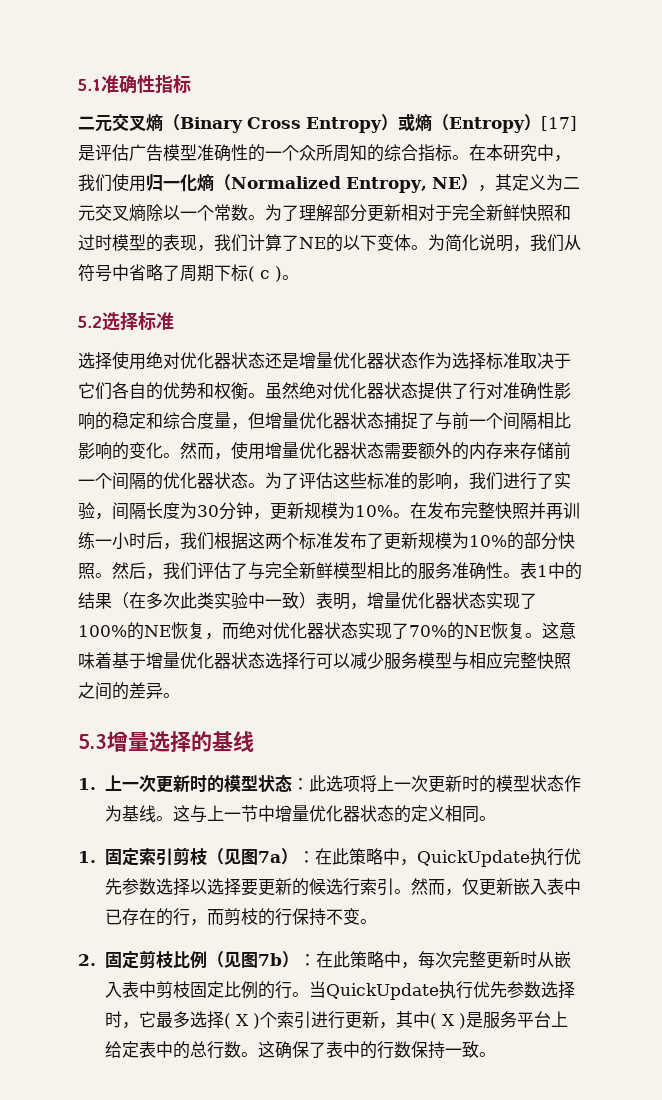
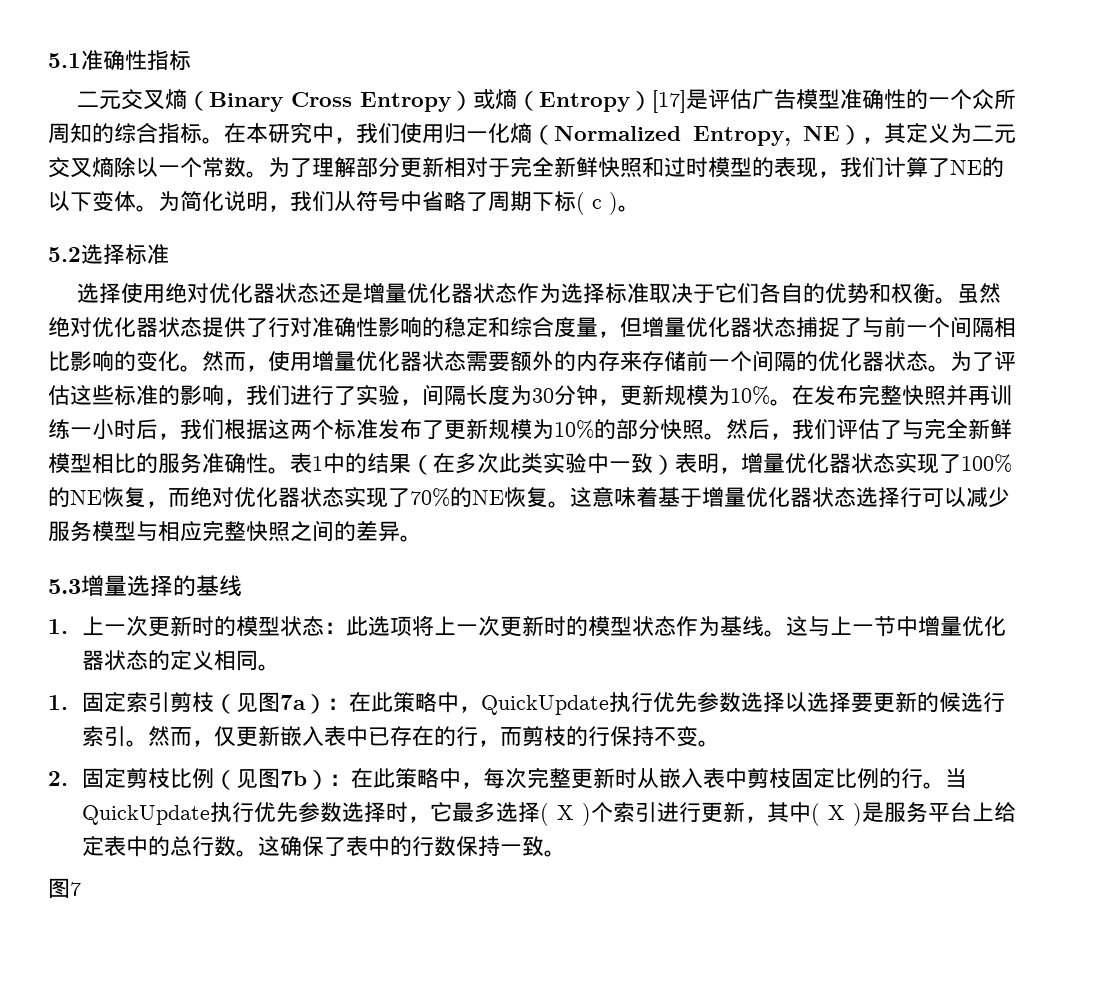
+ 图7

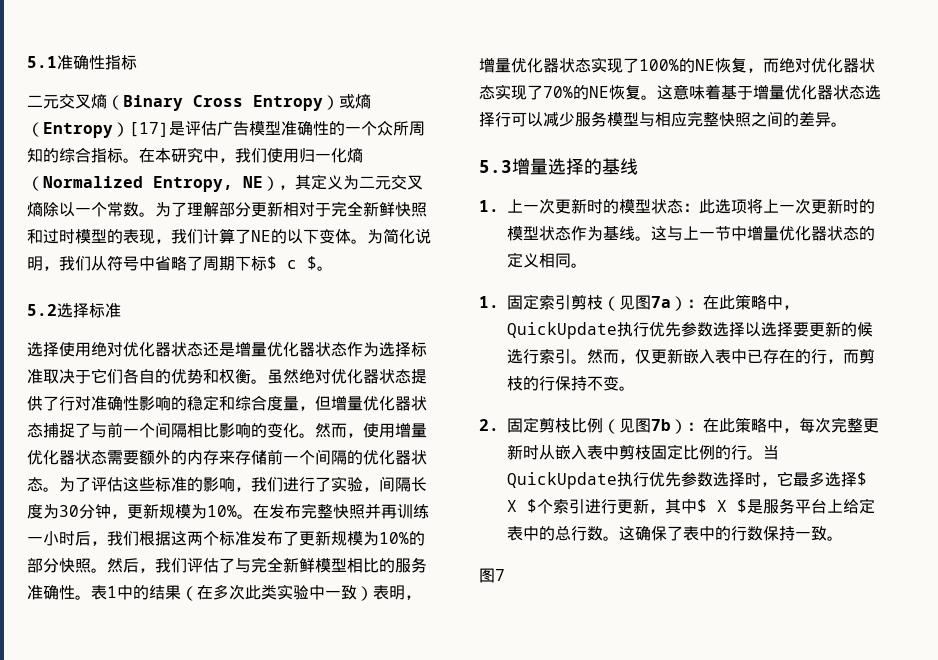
- 为简化说明，我们从符号中省略了周期下标( c )。
+ 为简化说明，我们从符号中省略了周期下标$ c $。
- 当QuickUpdate执行优先参数选择时，它最多选择( X )个索引进行更新，其中( X )是服务平台上给定表中的总行数。
+ 当QuickUpdate执行优先参数选择时，它最多选择$ X $个索引进行更新，其中$ X $是服务平台上给定表中的总行数。

